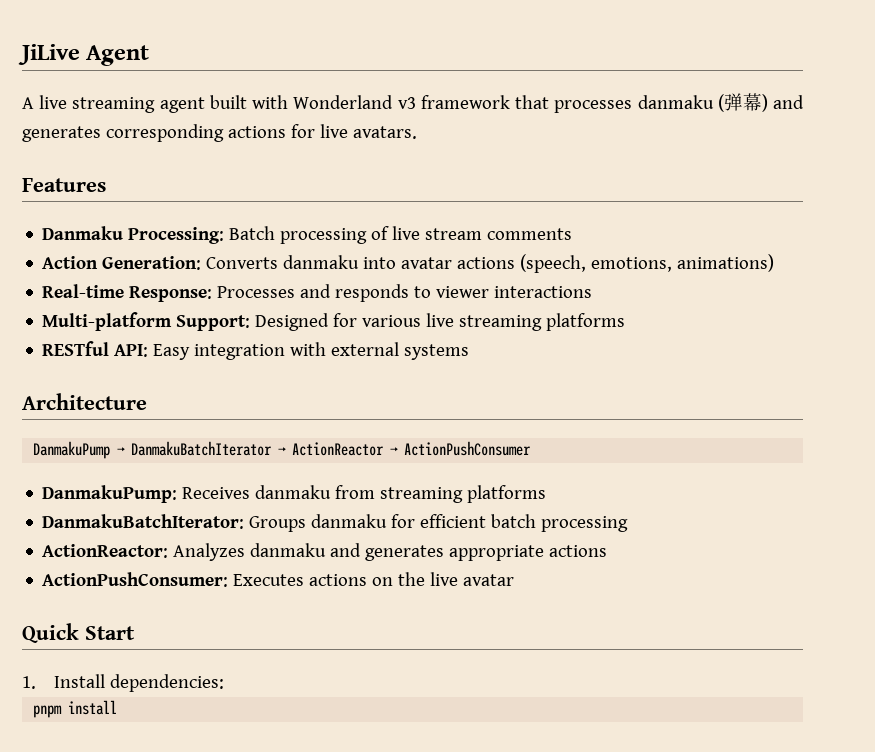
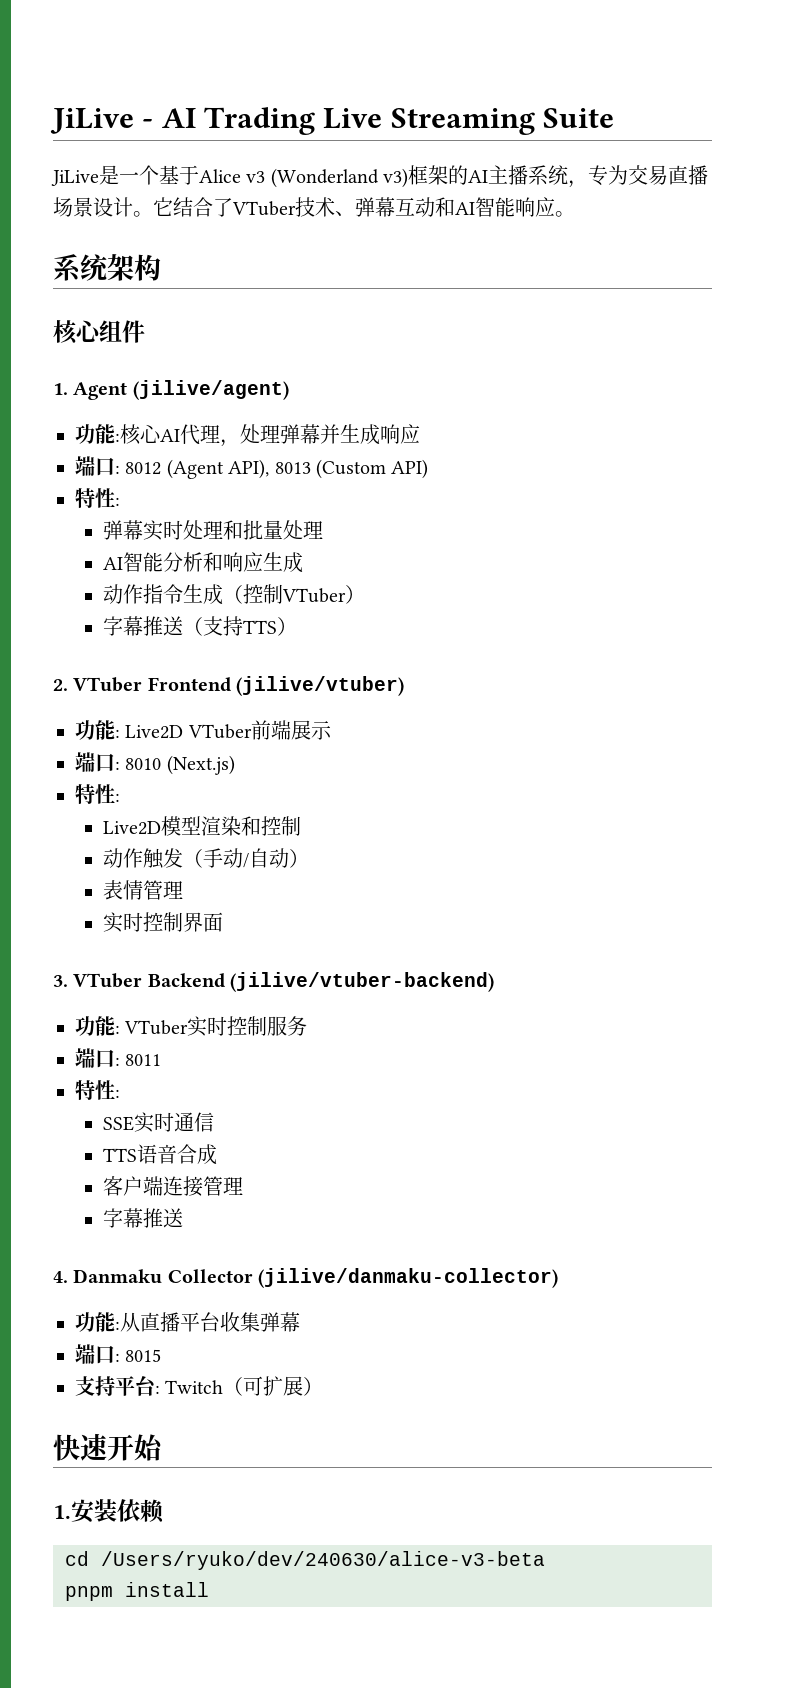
- JiLive Agent
- A live streaming agent built with Wonderland v3 framework that processes danmaku (弹幕) and generates corresponding actions for live avatars.
- Features
- Danmaku Processing: Batch processing of live stream comments
- Action Generation: Converts danmaku into avatar actions (speech, emotions, animations)
- Real-time Response: Processes and responds to viewer interactions
- Multi-platform Support: Designed for various live streaming platforms
- RESTful API: Easy integration with external systems
- Architecture
- DanmakuPump → DanmakuBatchIterator → ActionReactor → ActionPushConsumer
- DanmakuPump: Receives danmaku from streaming platforms
- DanmakuBatchIterator: Groups danmaku for efficient batch processing
- ActionReactor: Analyzes danmaku and generates appropriate actions
- ActionPushConsumer: Executes actions on the live avatar
- Quick Start
- 1. Install dependencies:
+ JiLive - AI Trading Live Streaming Suite
+ JiLive是一个基于Alice v3 (Wonderland v3)框架的AI主播系统，专为交易直播场景设计。它结合了VTuber技术、弹幕互动和AI智能响应。
+ 系统架构
+ 核心组件
+ 1. Agent (jilive/agent)
+ 功能:核心AI代理，处理弹幕并生成响应
+ 端口: 8012 (Agent API), 8013 (Custom API)
+ 特性:
+ 弹幕实时处理和批量处理
+ AI智能分析和响应生成
+ 动作指令生成（控制VTuber）
+ 字幕推送（支持TTS）
+ 2. VTuber Frontend (jilive/vtuber)
+ 功能: Live2D VTuber前端展示
+ 端口: 8010 (Next.js)
+ 特性:
+ Live2D模型渲染和控制
+ 动作触发（手动/自动）
+ 表情管理
+ 实时控制界面
+ 3. VTuber Backend (jilive/vtuber-backend)
+ 功能: VTuber实时控制服务
+ 端口: 8011
+ 特性:
+ SSE实时通信
+ TTS语音合成
+ 客户端连接管理
+ 字幕推送
+ 4. Danmaku Collector (jilive/danmaku-collector)
+ 功能:从直播平台收集弹幕
+ 端口: 8015
+ 支持平台: Twitch（可扩展）
+ 快速开始
+ 1.安装依赖
+ cd /Users/ryuko/dev/240630/alice-v3-beta

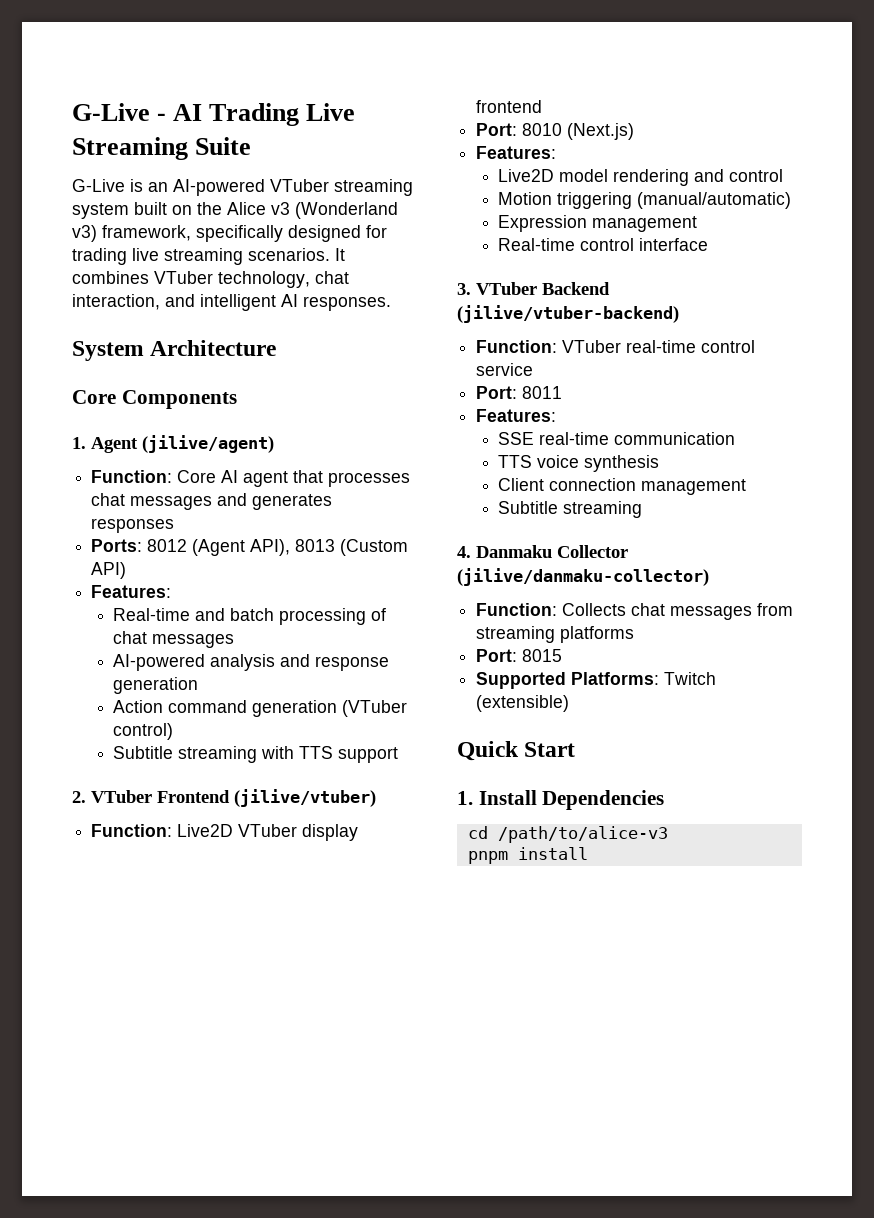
- JiLive - AI Trading Live Streaming Suite
+ G-Live - AI Trading Live Streaming Suite
- JiLive是一个基于Alice v3 (Wonderland v3)框架的AI主播系统，专为交易直播场景设计。它结合了VTuber技术、弹幕互动和AI智能响应。
- 系统架构
- 核心组件
+ G-Live is an AI-powered VTuber streaming system built on the Alice v3 (Wonderland v3) framework, specifically designed for trading live streaming scenarios. It combines VTuber technology, chat interaction, and intelligent AI responses.
+ System Architecture
+ Core Components
  1. Agent (jilive/agent)
- 功能:核心AI代理，处理弹幕并生成响应
- 端口: 8012 (Agent API), 8013 (Custom API)
- 特性:
- 弹幕实时处理和批量处理
- AI智能分析和响应生成
- 动作指令生成（控制VTuber）
- 字幕推送（支持TTS）
+ Function: Core AI agent that processes chat messages and generates responses
+ Ports: 8012 (Agent API), 8013 (Custom API)
+ Features:
+ Real-time and batch processing of chat messages
+ AI-powered analysis and response generation
+ Action command generation (VTuber control)
+ Subtitle streaming with TTS support
  2. VTuber Frontend (jilive/vtuber)
- 功能: Live2D VTuber前端展示
- 端口: 8010 (Next.js)
- 特性:
- Live2D模型渲染和控制
- 动作触发（手动/自动）
- 表情管理
- 实时控制界面
+ Function: Live2D VTuber display frontend
+ Port: 8010 (Next.js)
+ Features:
+ Live2D model rendering and control
+ Motion triggering (manual/automatic)
+ Expression management
+ Real-time control interface
  3. VTuber Backend (jilive/vtuber-backend)
- 功能: VTuber实时控制服务
- 端口: 8011
- 特性:
+ Function: VTuber real-time control service
+ Port: 8011
+ Features:
- SSE实时通信
- TTS语音合成
- 客户端连接管理
- 字幕推送
+ SSE real-time communication
+ TTS voice synthesis
+ Client connection management
+ Subtitle streaming
  4. Danmaku Collector (jilive/danmaku-collector)
- 功能:从直播平台收集弹幕
- 端口: 8015
- 支持平台: Twitch（可扩展）
- 快速开始
- 1.安装依赖
+ Function: Collects chat messages from streaming platforms
+ Port: 8015
+ Supported Platforms: Twitch (extensible)
+ Quick Start
+ 1. Install Dependencies
- cd /Users/ryuko/dev/240630/alice-v3-beta
+ cd /path/to/alice-v3

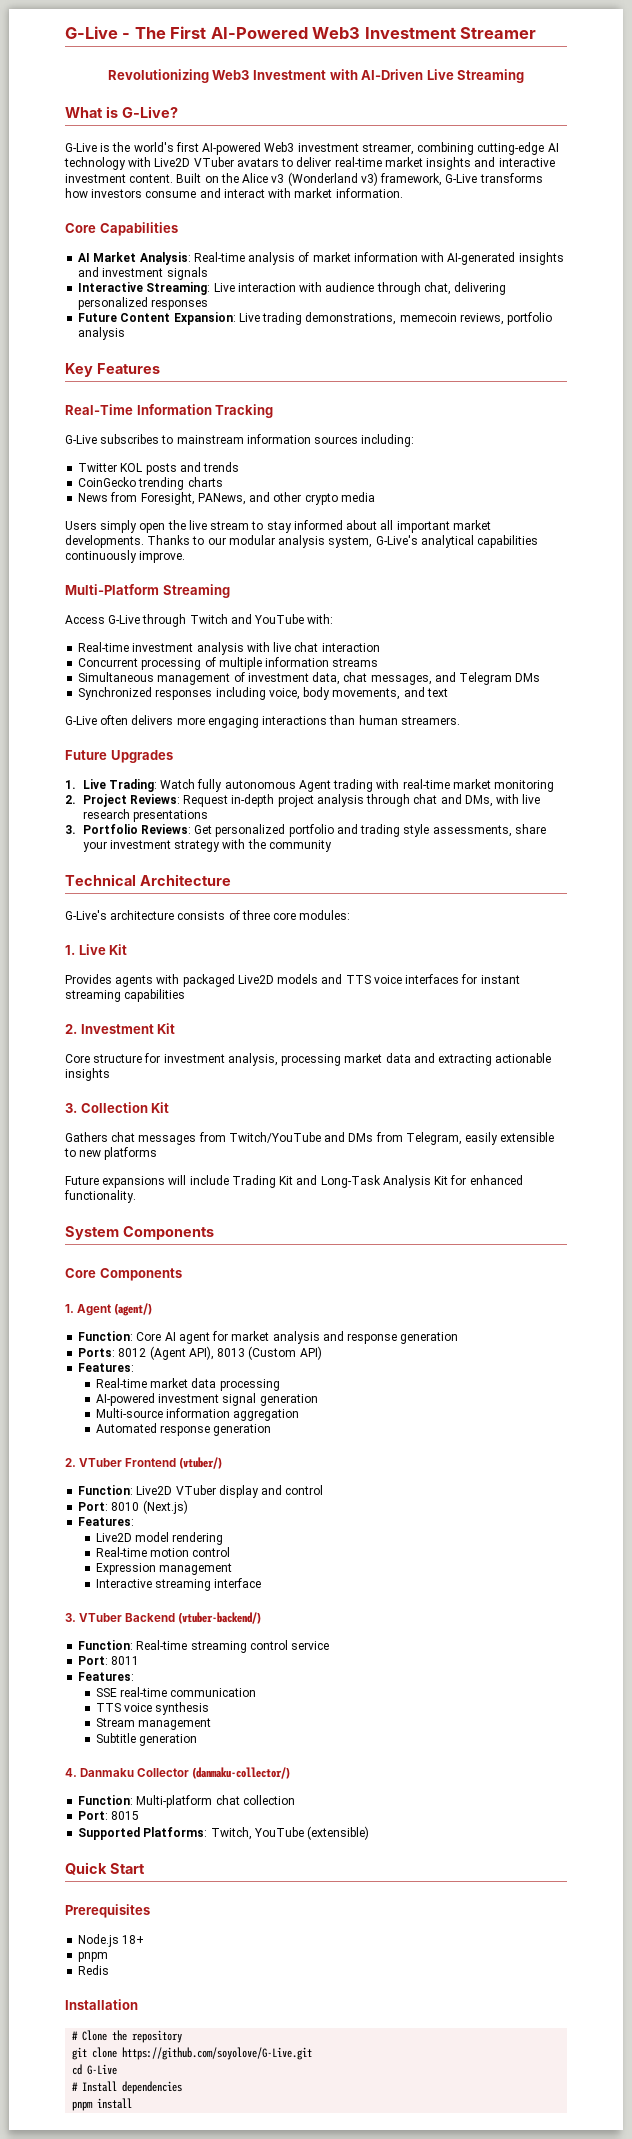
- G-Live - AI Trading Live Streaming Suite
+ G-Live - The First AI-Powered Web3 Investment Streamer
+ Revolutionizing Web3 Investment with AI-Driven Live Streaming
+ What is G-Live?
- G-Live is an AI-powered VTuber streaming system built on the Alice v3 (Wonderland v3) framework, specifically designed for trading live streaming scenarios. It combines VTuber technology, chat interaction, and intelligent AI responses.
+ G-Live is the world's first AI-powered Web3 investment streamer, combining cutting-edge AI technology with Live2D VTuber avatars to deliver real-time market insights and interactive investment content. Built on the Alice v3 (Wonderland v3) framework, G-Live transforms how investors consume and interact with market information.
+ Core Capabilities
+ AI Market Analysis: Real-time analysis of market information with AI-generated insights and investment signals
+ Interactive Streaming: Live interaction with audience through chat, delivering personalized responses
+ Future Content Expansion: Live trading demonstrations, memecoin reviews, portfolio analysis
+ Key Features
+ Real-Time Information Tracking
+ G-Live subscribes to mainstream information sources including:
+ Twitter KOL posts and trends
+ CoinGecko trending charts
+ News from Foresight, PANews, and other crypto media
+ Users simply open the live stream to stay informed about all important market developments. Thanks to our modular analysis system, G-Live's analytical capabilities continuously improve.
+ Multi-Platform Streaming
+ Access G-Live through Twitch and YouTube with:
+ Real-time investment analysis with live chat interaction
+ Concurrent processing of multiple information streams
+ Simultaneous management of investment data, chat messages, and Telegram DMs
+ Synchronized responses including voice, body movements, and text
+ G-Live often delivers more engaging interactions than human streamers.
+ Future Upgrades
+ 1. Live Trading: Watch fully autonomous Agent trading with real-time market monitoring
+ 2. Project Reviews: Request in-depth project analysis through chat and DMs, with live research presentations
+ 3. Portfolio Reviews: Get personalized portfolio and trading style assessments, share your investment strategy with the community
+ Technical Architecture
+ G-Live's architecture consists of three core modules:
+ 1. Live Kit
+ Provides agents with packaged Live2D models and TTS voice interfaces for instant streaming capabilities
+ 2. Investment Kit
+ Core structure for investment analysis, processing market data and extracting actionable insights
+ 3. Collection Kit
+ Gathers chat messages from Twitch/YouTube and DMs from Telegram, easily extensible to new platforms
+ Future expansions will include Trading Kit and Long-Task Analysis Kit for enhanced functionality.
- System Architecture
+ System Components
- 1. Agent (jilive/agent)
+ 1. Agent (agent/)
- Function: Core AI agent that processes chat messages and generates responses
+ Function: Core AI agent for market analysis and response generation
- Real-time and batch processing of chat messages
- AI-powered analysis and response generation
- Action command generation (VTuber control)
- Subtitle streaming with TTS support
+ Real-time market data processing
+ AI-powered investment signal generation
+ Multi-source information aggregation
+ Automated response generation
- 2. VTuber Frontend (jilive/vtuber)
+ 2. VTuber Frontend (vtuber/)
- Function: Live2D VTuber display frontend
+ Function: Live2D VTuber display and control
- Live2D model rendering and control
- Motion triggering (manual/automatic)
+ Live2D model rendering
+ Real-time motion control
- Real-time control interface
+ Interactive streaming interface
- 3. VTuber Backend (jilive/vtuber-backend)
- Function: VTuber real-time control service
+ 3. VTuber Backend (vtuber-backend/)
+ Function: Real-time streaming control service
- Client connection management
- Subtitle streaming
+ Stream management
+ Subtitle generation
- 4. Danmaku Collector (jilive/danmaku-collector)
- Function: Collects chat messages from streaming platforms
+ 4. Danmaku Collector (danmaku-collector/)
+ Function: Multi-platform chat collection
- Supported Platforms: Twitch (extensible)
+ Supported Platforms: Twitch, YouTube (extensible)
- 1. Install Dependencies
- cd /path/to/alice-v3
+ Prerequisites
+ Node.js 18+
+ pnpm
+ Redis
+ Installation
+ # Clone the repository
+ git clone https://github.com/soyolove/G-Live.git
+ cd G-Live
+ # Install dependencies

